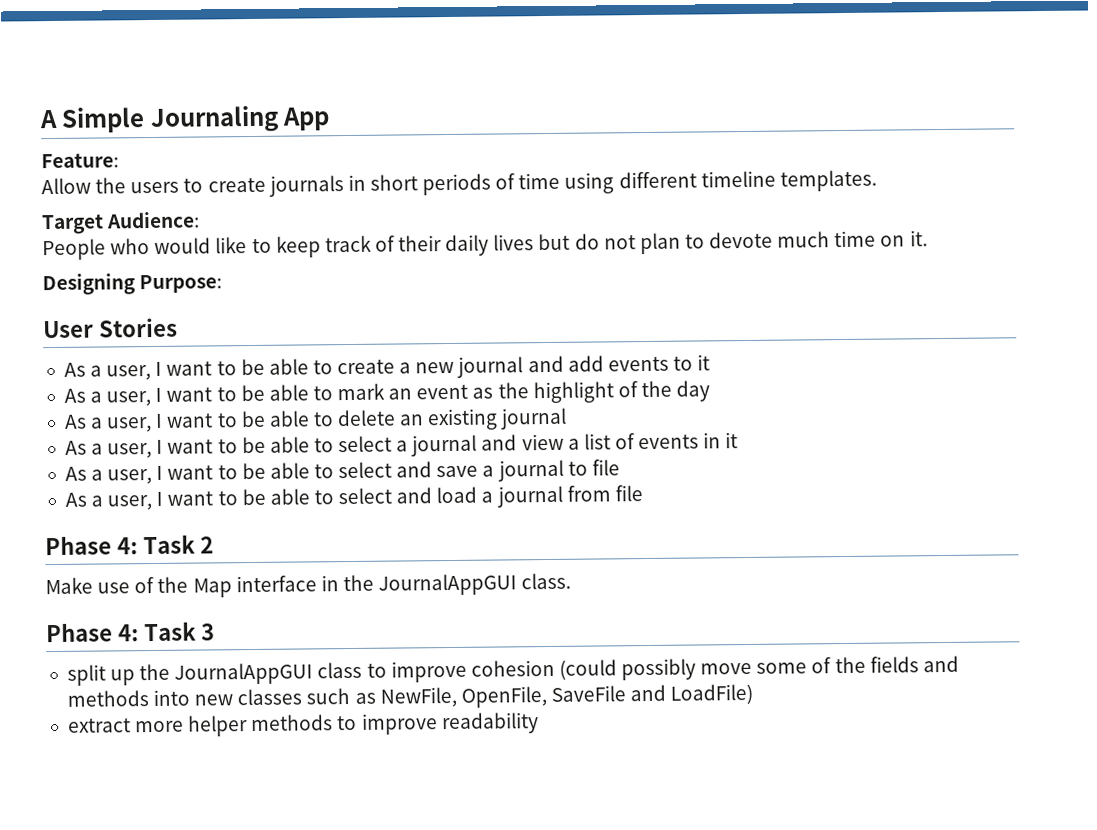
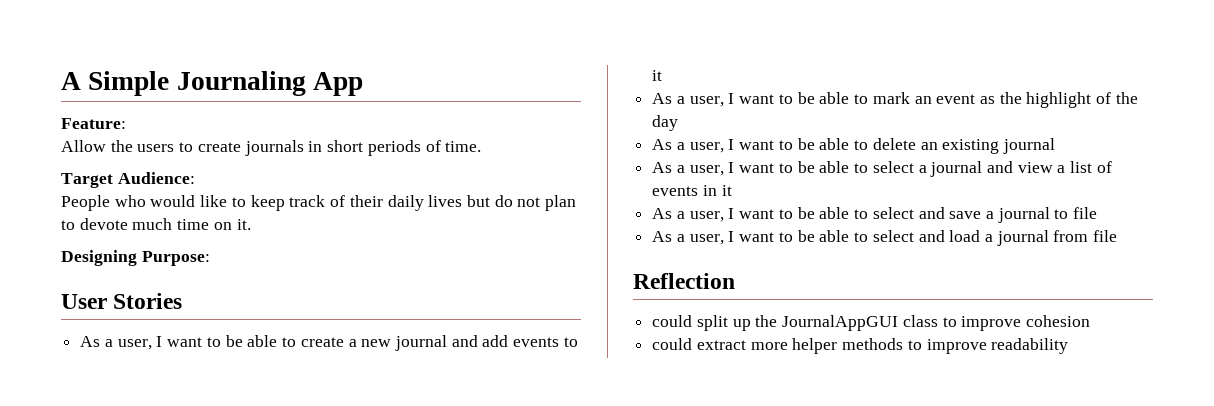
- Allow the users to create journals in short periods of time using different timeline templates.
+ Allow the users to create journals in short periods of time.
- Phase 4: Task 2
- Make use of the Map interface in the JournalAppGUI class.
- Phase 4: Task 3
- split up the JournalAppGUI class to improve cohesion (could possibly move some of the fields and methods into new classes such as NewFile, OpenFile, SaveFile and LoadFile)
- extract more helper methods to improve readability
+ Reflection
+ could split up the JournalAppGUI class to improve cohesion
+ could extract more helper methods to improve readability

